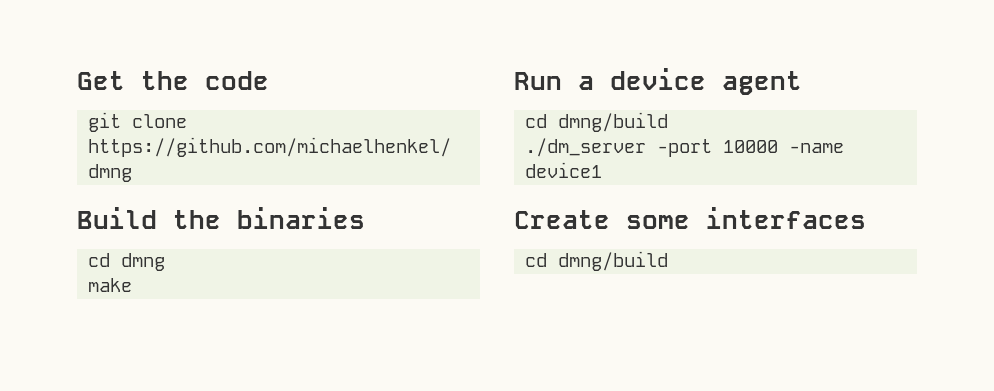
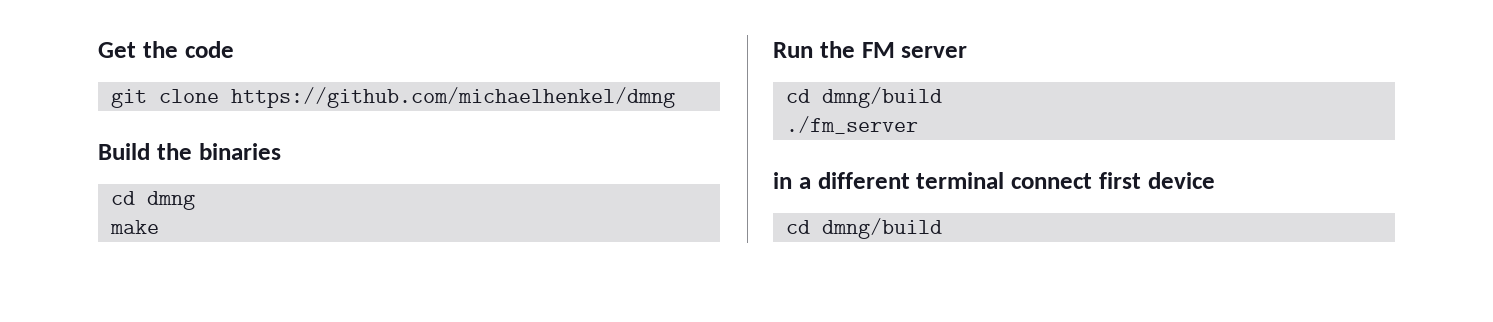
- Run a device agent
+ Run the FM server
- ./dm_server -port 10000 -name device1
- Create some interfaces
+ ./fm_server
+ in a different terminal connect first device

